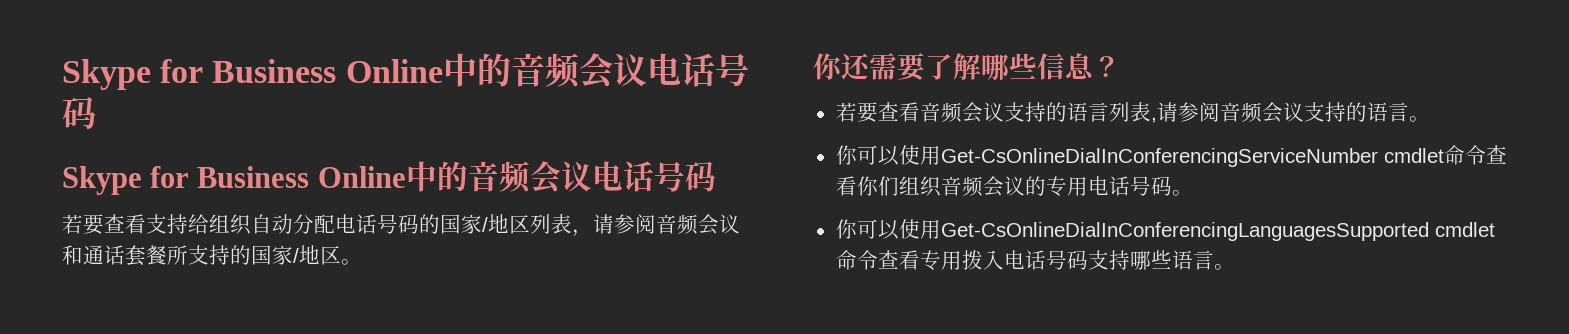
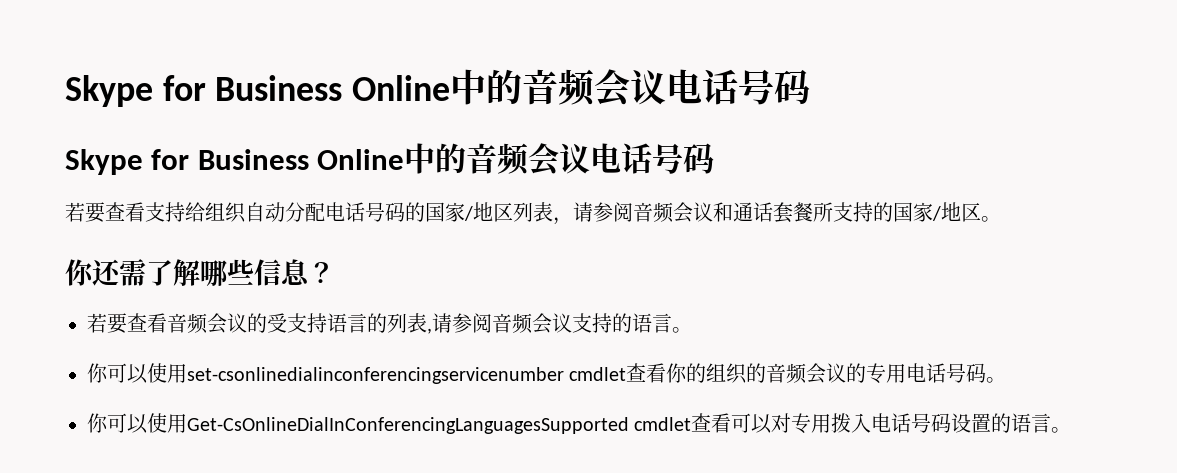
- 你还需要了解哪些信息？
+ 你还需了解哪些信息？
- 若要查看音频会议支持的语言列表,请参阅音频会议支持的语言。
+ 若要查看音频会议的受支持语言的列表,请参阅音频会议支持的语言。
- 你可以使用Get-CsOnlineDialInConferencingServiceNumber cmdlet命令查看你们组织音频会议的专用电话号码。
+ 你可以使用set-csonlinedialinconferencingservicenumber cmdlet查看你的组织的音频会议的专用电话号码。
- 你可以使用Get-CsOnlineDialInConferencingLanguagesSupported cmdlet命令查看专用拨入电话号码支持哪些语言。
+ 你可以使用Get-CsOnlineDialInConferencingLanguagesSupported cmdlet查看可以对专用拨入电话号码设置的语言。

